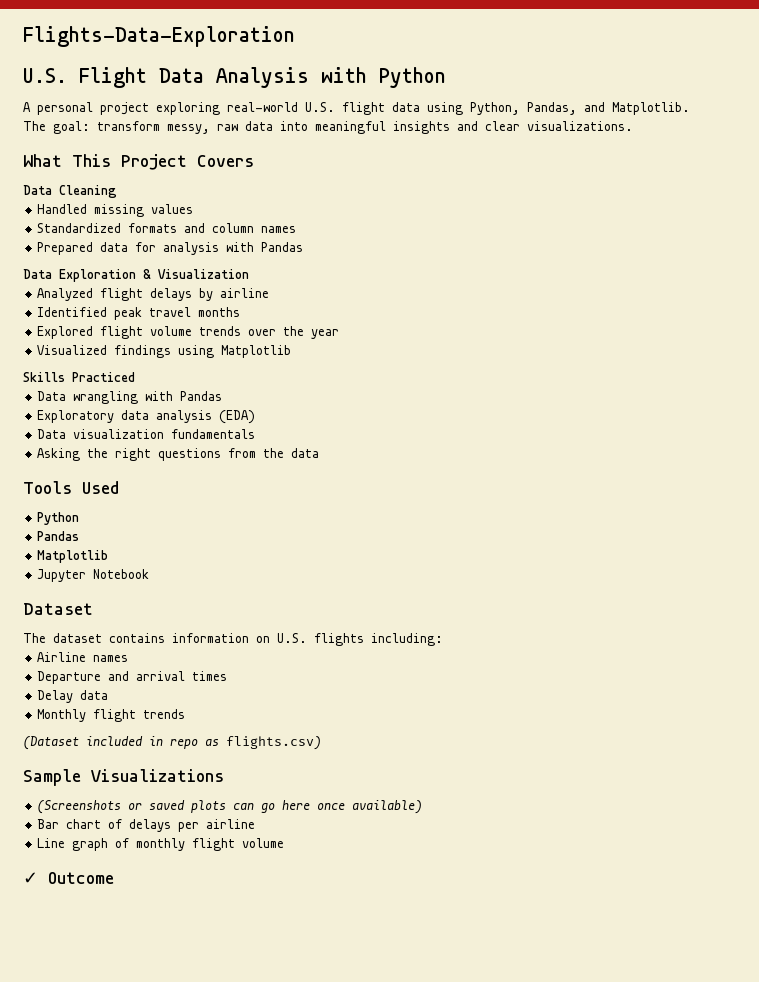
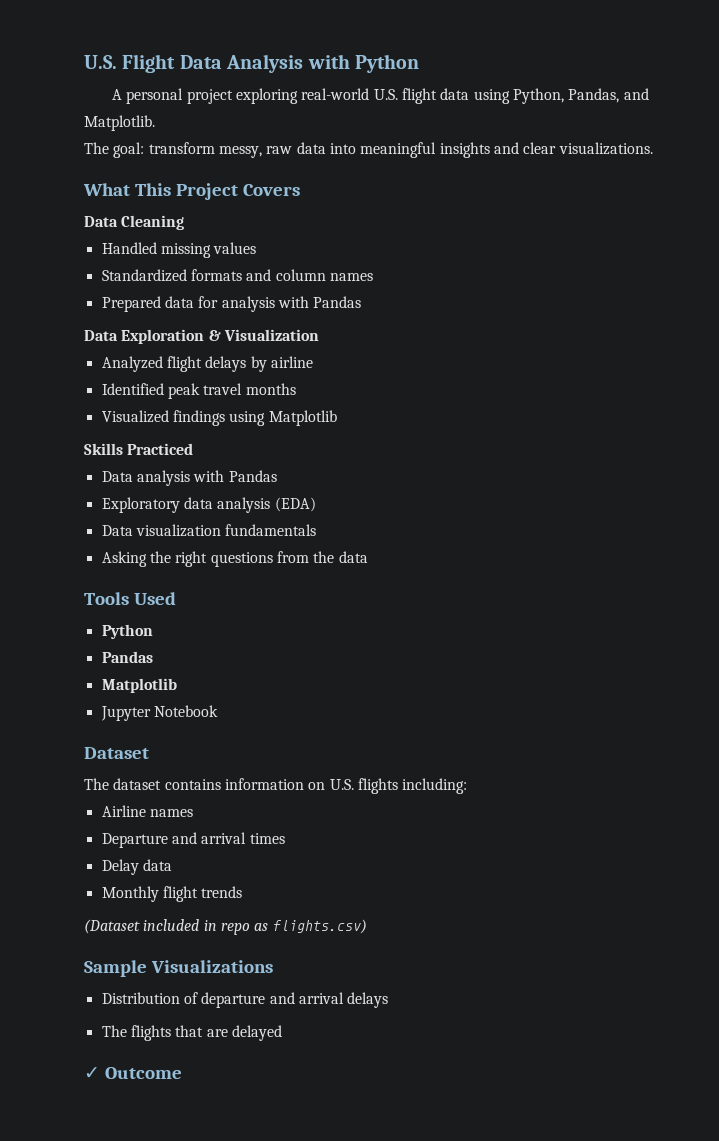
- Flights-Data-Exploration
- Explored flight volume trends over the year
- Data wrangling with Pandas
+ Data analysis with Pandas
- (Screenshots or saved plots can go here once available)
- Bar chart of delays per airline
- Line graph of monthly flight volume
+ Distribution of departure and arrival delays
+ The flights that are delayed

